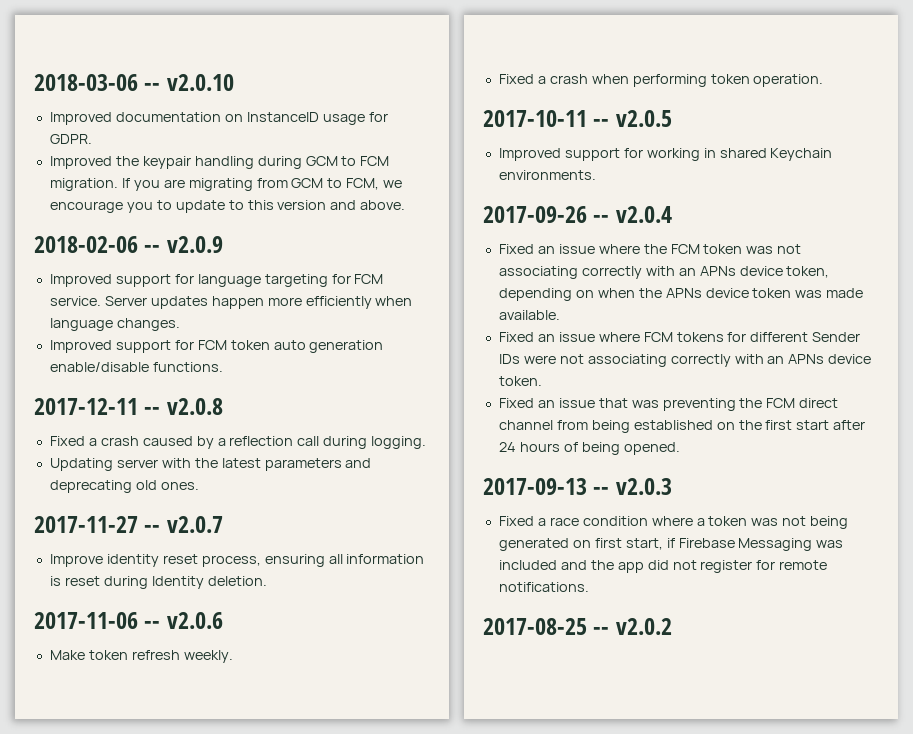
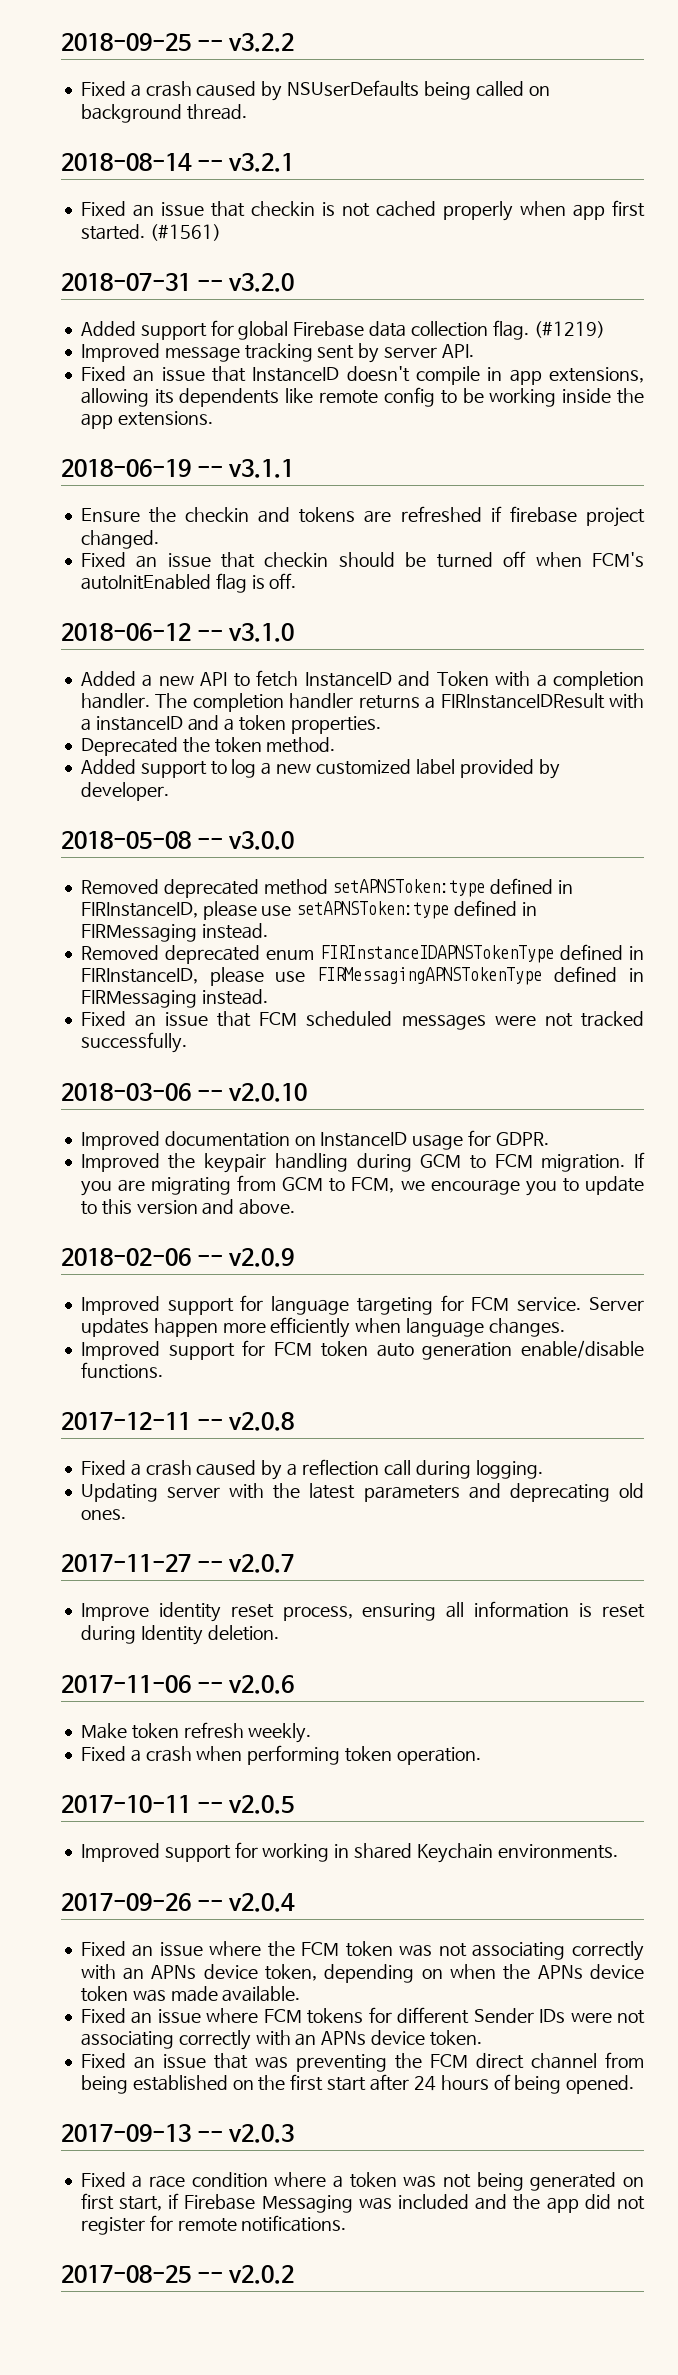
+ 2018-09-25 -- v3.2.2
+ Fixed a crash caused by NSUserDefaults being called on background thread.
+ 2018-08-14 -- v3.2.1
+ Fixed an issue that checkin is not cached properly when app first started. (#1561)
+ 2018-07-31 -- v3.2.0
+ Added support for global Firebase data collection flag. (#1219)
+ Improved message tracking sent by server API.
+ Fixed an issue that InstanceID doesn't compile in app extensions, allowing its dependents like remote config to be working inside the app extensions.
+ 2018-06-19 -- v3.1.1
+ Ensure the checkin and tokens are refreshed if firebase project changed.
+ Fixed an issue that checkin should be turned off when FCM's autoInitEnabled flag is off.
+ 2018-06-12 -- v3.1.0
+ Added a new API to fetch InstanceID and Token with a completion handler. The completion handler returns a FIRInstanceIDResult with a instanceID and a token properties.
+ Deprecated the token method.
+ Added support to log a new customized label provided by developer.
+ 2018-05-08 -- v3.0.0
+ Removed deprecated method setAPNSToken:type defined in FIRInstanceID, please use setAPNSToken:type defined in FIRMessaging instead.
+ Removed deprecated enum FIRInstanceIDAPNSTokenType defined in FIRInstanceID, please use FIRMessagingAPNSTokenType defined in FIRMessaging instead.
+ Fixed an issue that FCM scheduled messages were not tracked successfully.

